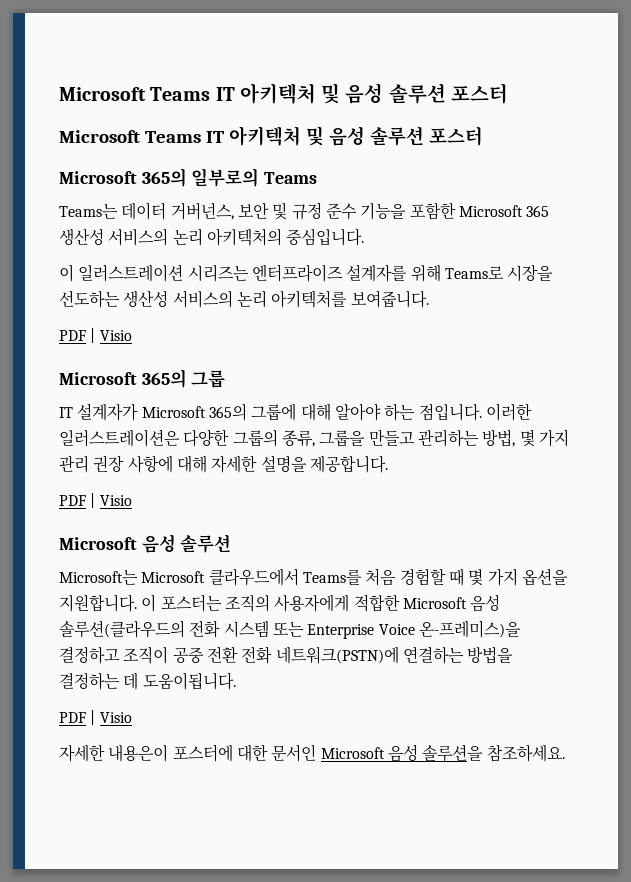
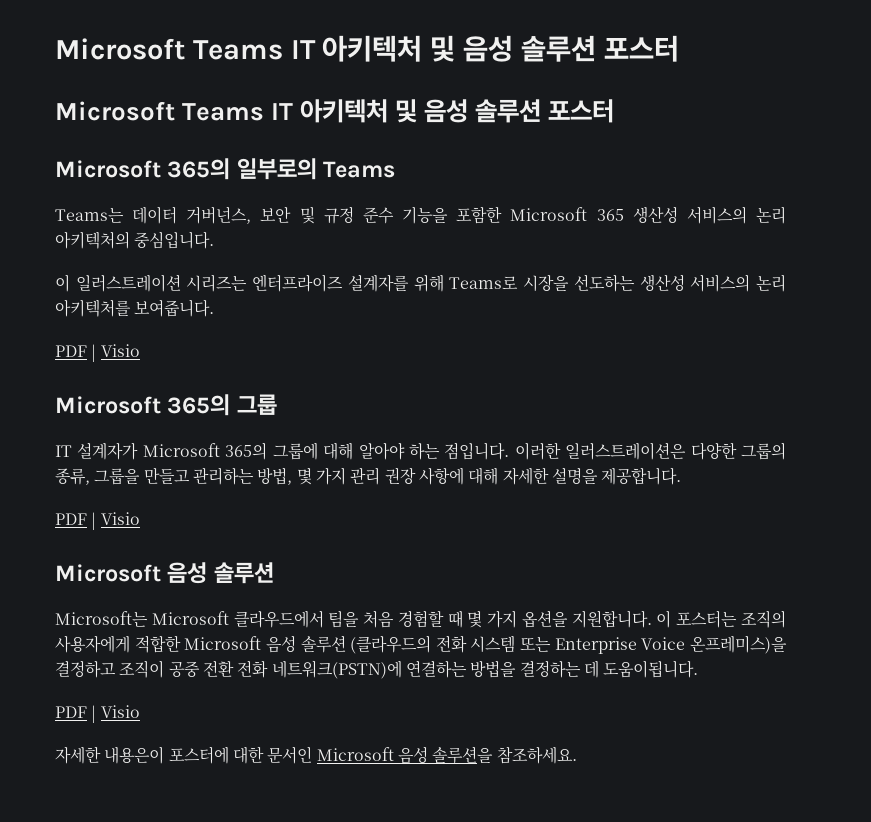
- Microsoft는 Microsoft 클라우드에서 Teams를 처음 경험할 때 몇 가지 옵션을 지원합니다.
+ Microsoft는 Microsoft 클라우드에서 팀을 처음 경험할 때 몇 가지 옵션을 지원합니다.
- 이 포스터는 조직의 사용자에게 적합한 Microsoft 음성 솔루션(클라우드의 전화 시스템 또는 Enterprise Voice 온-프레미스)을 결정하고 조직이 공중 전환 전화 네트워크(PSTN)에 연결하는 방법을 결정하는 데 도움이됩니다.
+ 이 포스터는 조직의 사용자에게 적합한 Microsoft 음성 솔루션 (클라우드의 전화 시스템 또는 Enterprise Voice 온프레미스)을 결정하고 조직이 공중 전환 전화 네트워크(PSTN)에 연결하는 방법을 결정하는 데 도움이됩니다.

